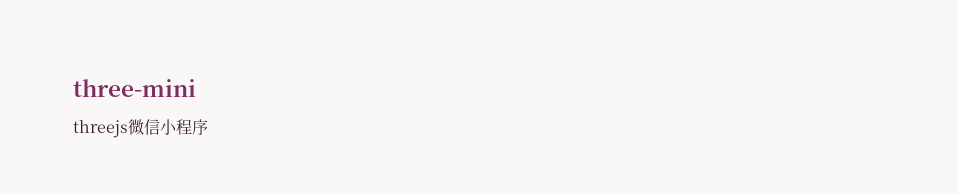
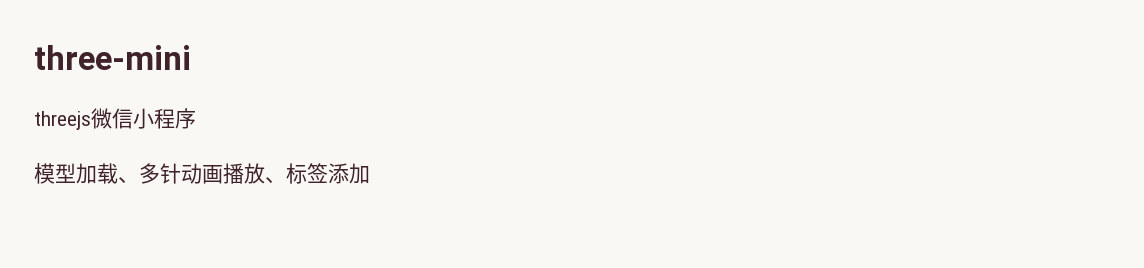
+ 模型加载、多针动画播放、标签添加

